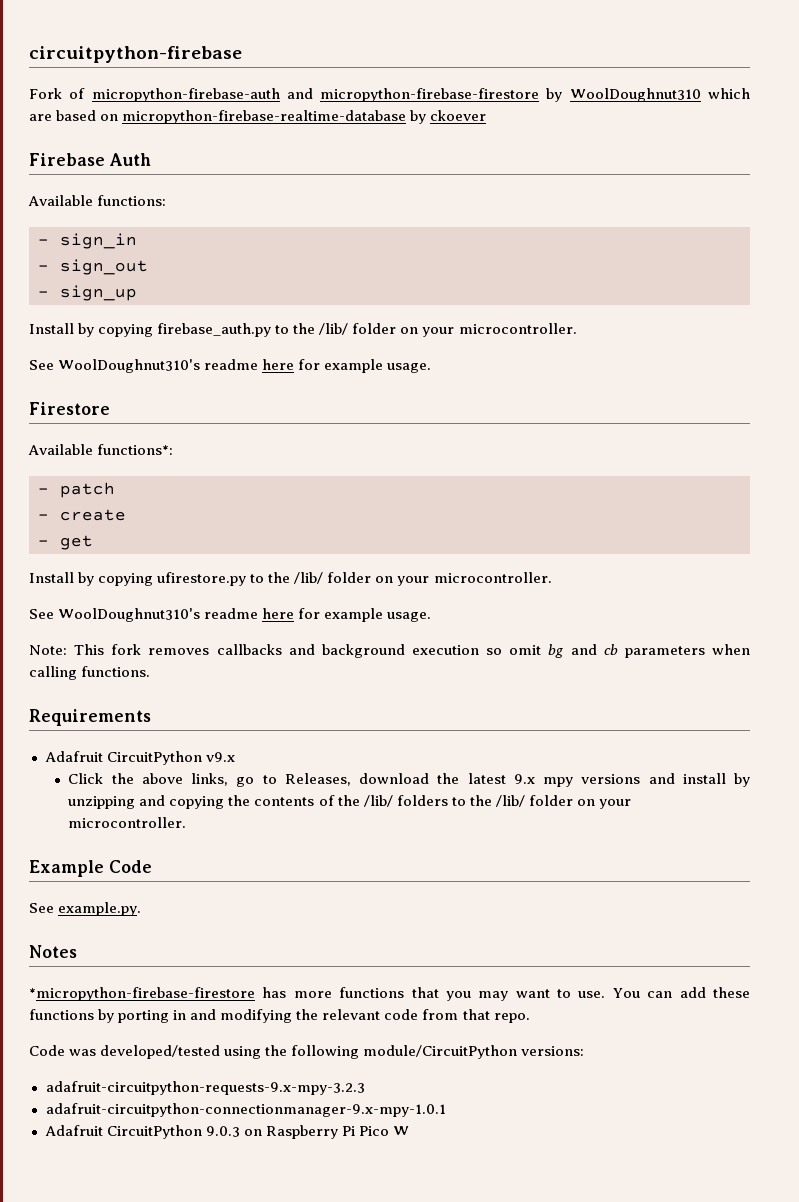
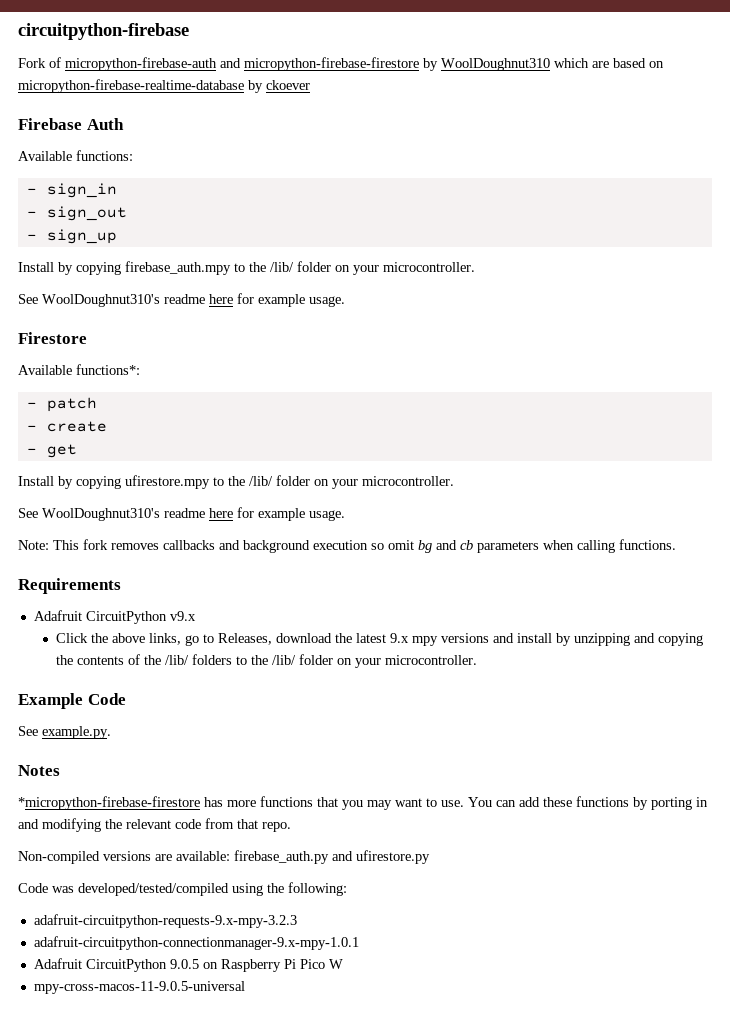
- Install by copying firebase_auth.py to the /lib/ folder on your microcontroller.
+ Install by copying firebase_auth.mpy to the /lib/ folder on your microcontroller.
- Install by copying ufirestore.py to the /lib/ folder on your microcontroller.
+ Install by copying ufirestore.mpy to the /lib/ folder on your microcontroller.
+ Non-compiled versions are available: firebase_auth.py and ufirestore.py
- Code was developed/tested using the following module/CircuitPython versions:
+ Code was developed/tested/compiled using the following:
- Adafruit CircuitPython 9.0.3 on Raspberry Pi Pico W
+ Adafruit CircuitPython 9.0.5 on Raspberry Pi Pico W
+ mpy-cross-macos-11-9.0.5-universal

